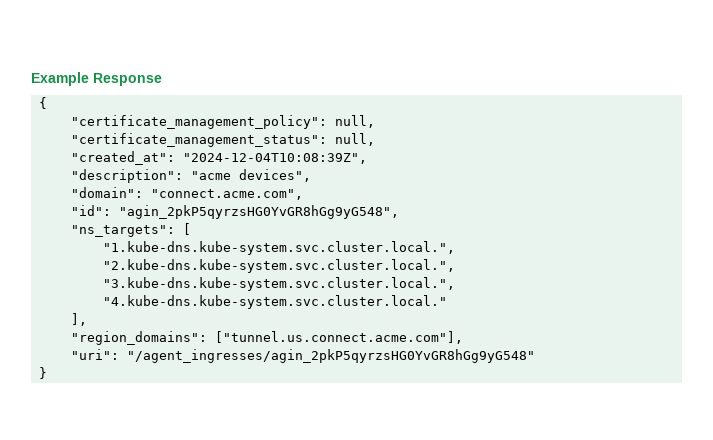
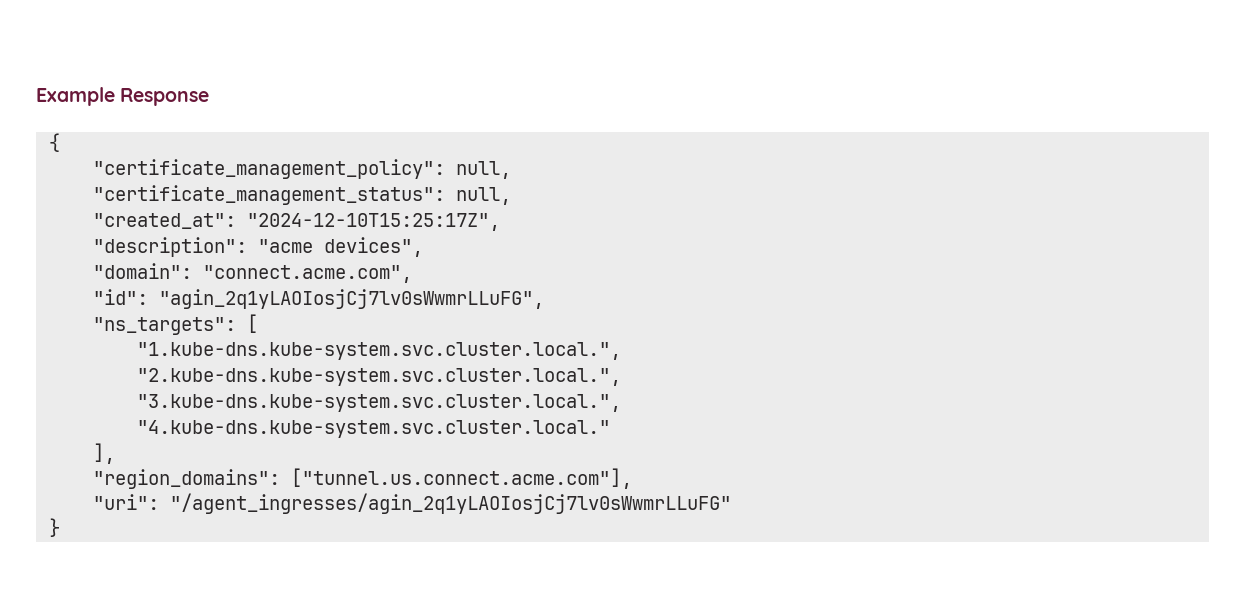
- "created_at": "2024-12-04T10:08:39Z",
+ "created_at": "2024-12-10T15:25:17Z",
- "id": "agin_2pkP5qyrzsHG0YvGR8hGg9yG548",
+ "id": "agin_2q1yLAOIosjCj7lv0sWwmrLLuFG",
- "uri": "/agent_ingresses/agin_2pkP5qyrzsHG0YvGR8hGg9yG548"
+ "uri": "/agent_ingresses/agin_2q1yLAOIosjCj7lv0sWwmrLLuFG"

